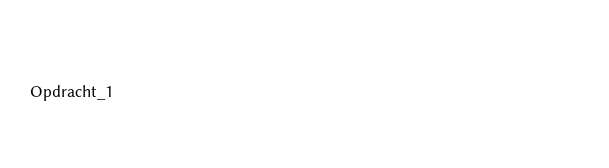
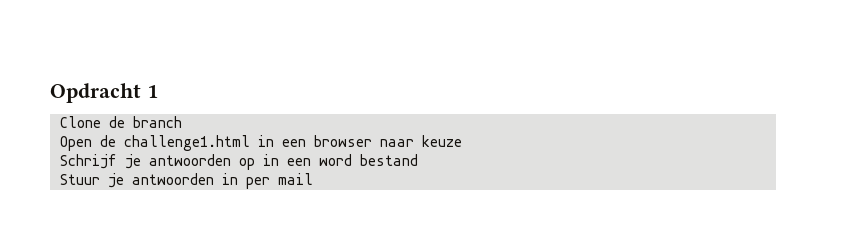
- Opdracht_1
+ Opdracht 1
+ Clone de branch
+ Open de challenge1.html in een browser naar keuze
+ Schrijf je antwoorden op in een word bestand
+ Stuur je antwoorden in per mail

